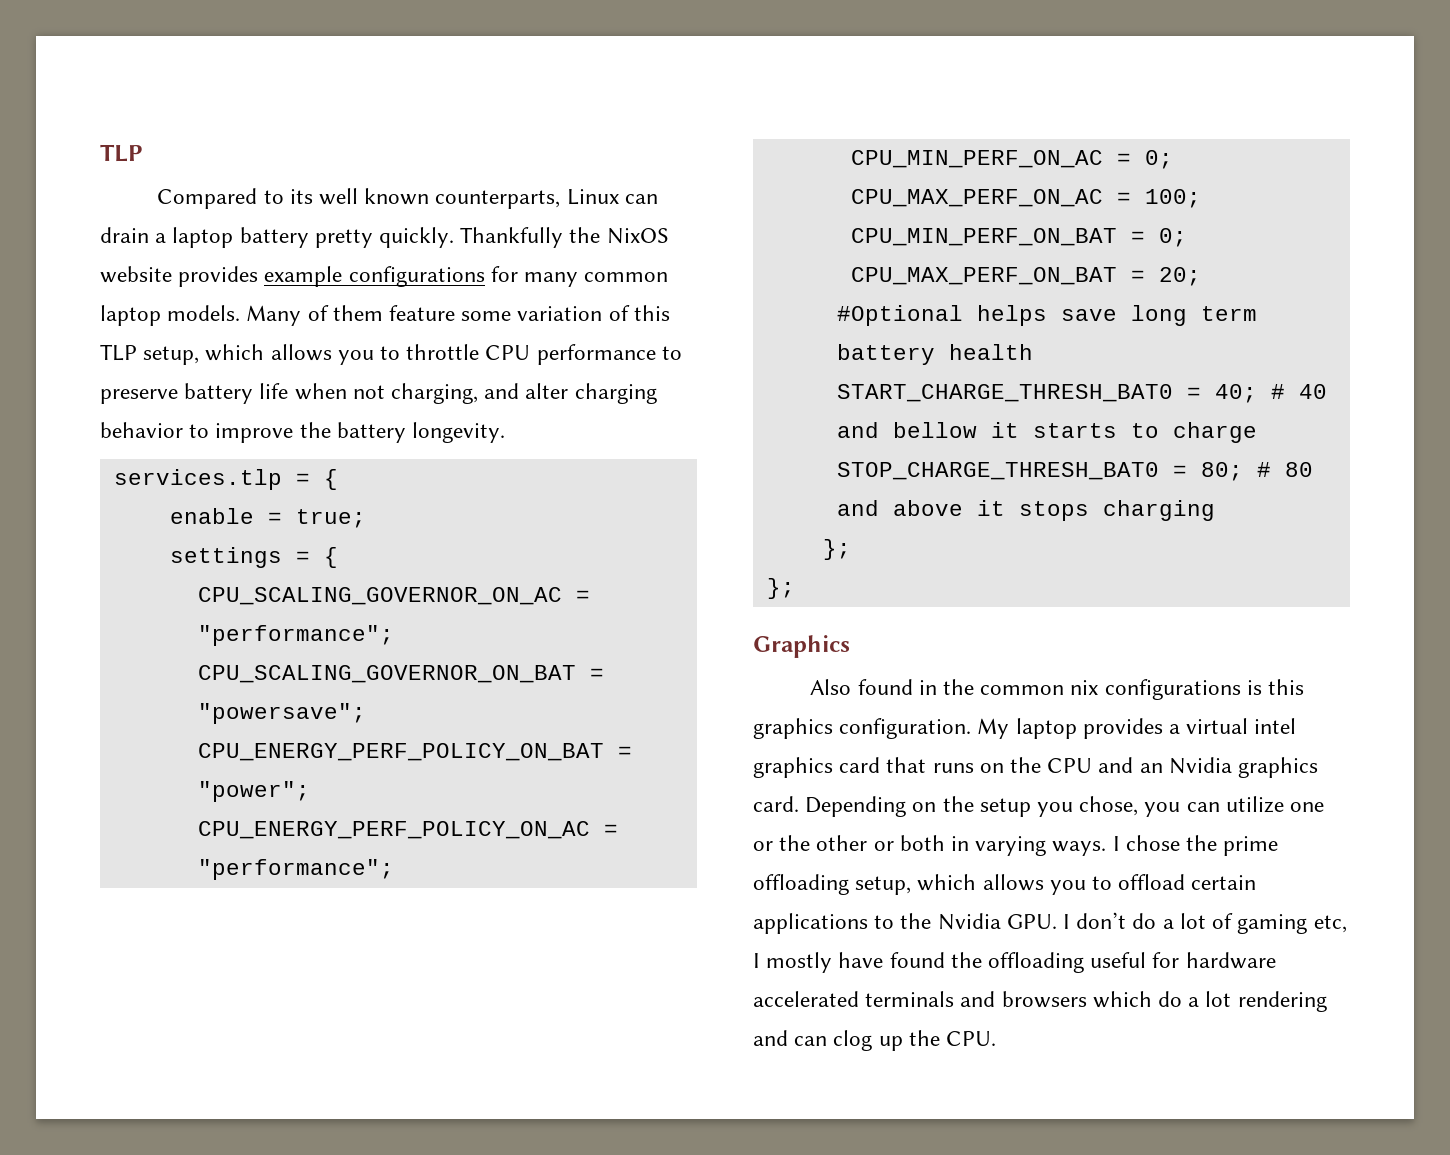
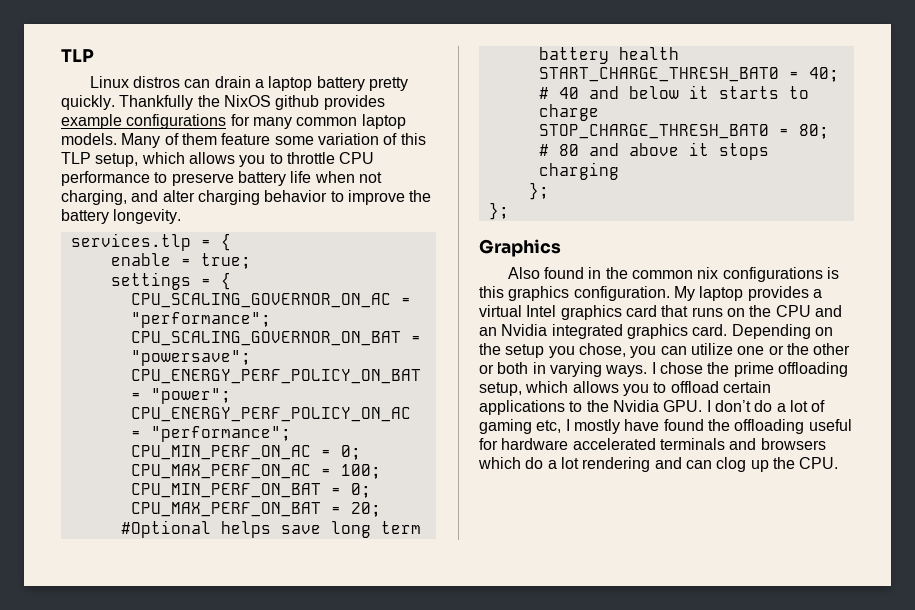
- Compared to its well known counterparts, Linux can drain a laptop battery pretty quickly.
+ Linux distros can drain a laptop battery pretty quickly.
- Thankfully the NixOS website provides example configurations for many common laptop models.
+ Thankfully the NixOS github provides example configurations for many common laptop models.
- START_CHARGE_THRESH_BAT0 = 40; # 40 and bellow it starts to charge
+ START_CHARGE_THRESH_BAT0 = 40; # 40 and below it starts to charge
- My laptop provides a virtual intel graphics card that runs on the CPU and an Nvidia graphics card.
+ My laptop provides a virtual Intel graphics card that runs on the CPU and an Nvidia integrated graphics card.

